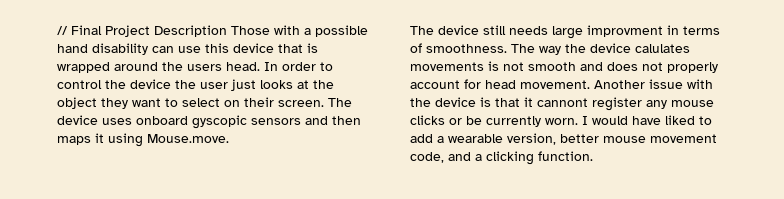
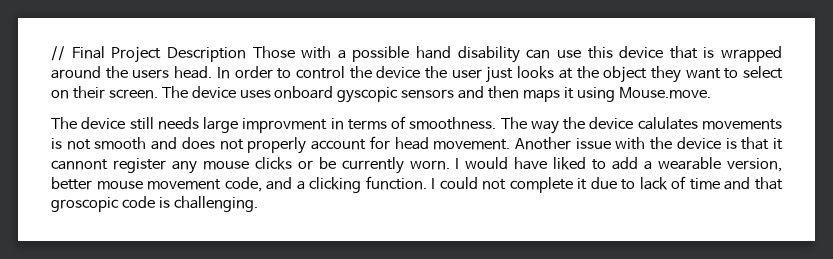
+ I could not complete it due to lack of time and that groscopic code is challenging.

